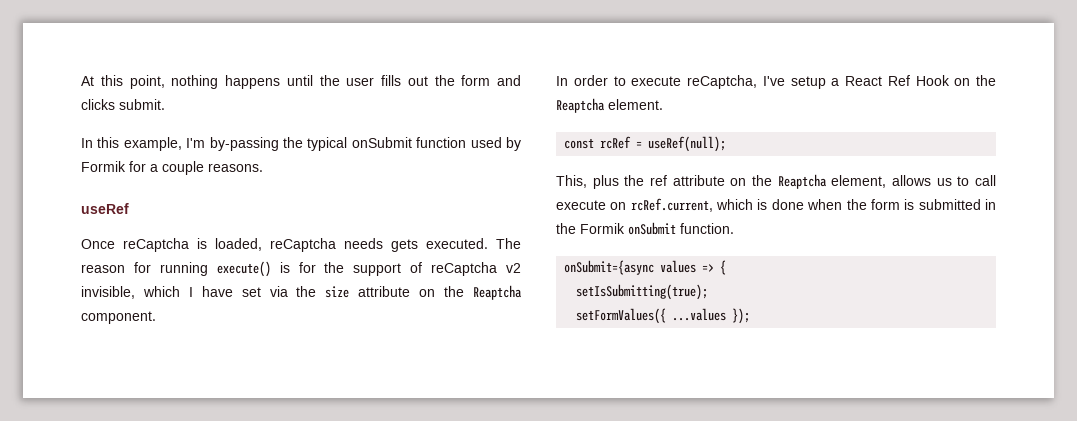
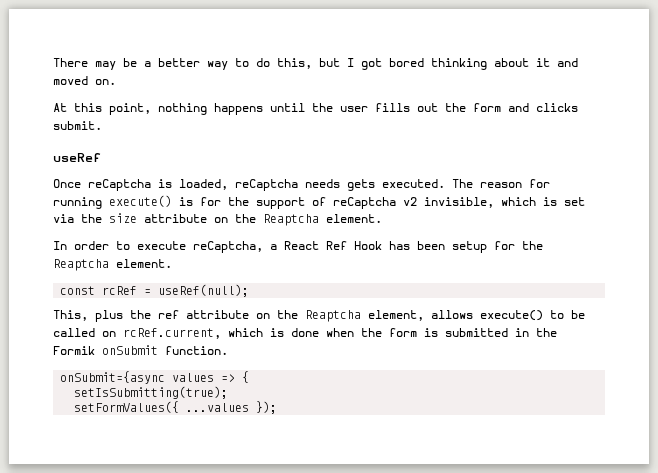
+ There may be a better way to do this, but I got bored thinking about it and moved on.
- In this example, I'm by-passing the typical onSubmit function used by Formik for a couple reasons.
- The reason for running execute() is for the support of reCaptcha v2 invisible, which I have set via the size attribute on the Reaptcha component.
+ The reason for running execute() is for the support of reCaptcha v2 invisible, which is set via the size attribute on the Reaptcha element.
- In order to execute reCaptcha, I've setup a React Ref Hook on the Reaptcha element.
+ In order to execute reCaptcha, a React Ref Hook has been setup for the Reaptcha element.
- This, plus the ref attribute on the Reaptcha element, allows us to call execute on rcRef.current, which is done when the form is submitted in the Formik onSubmit function.
+ This, plus the ref attribute on the Reaptcha element, allows execute() to be called on rcRef.current, which is done when the form is submitted in the Formik onSubmit function.

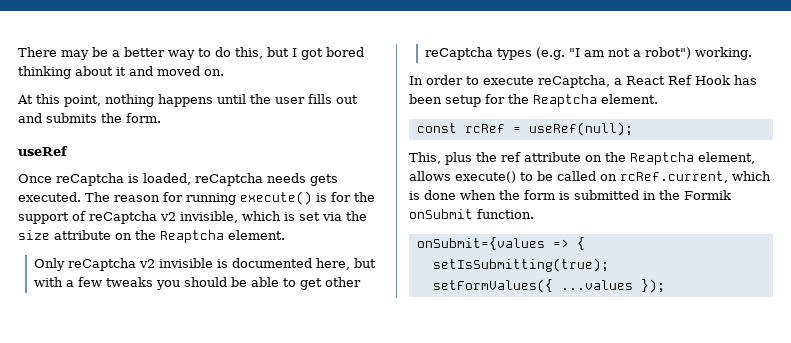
- At this point, nothing happens until the user fills out the form and clicks submit.
+ At this point, nothing happens until the user fills out and submits the form.
+ Only reCaptcha v2 invisible is documented here, but with a few tweaks you should be able to get other reCaptcha types (e.g. "I am not a robot") working.
- onSubmit={async values => {
+ onSubmit={values => {

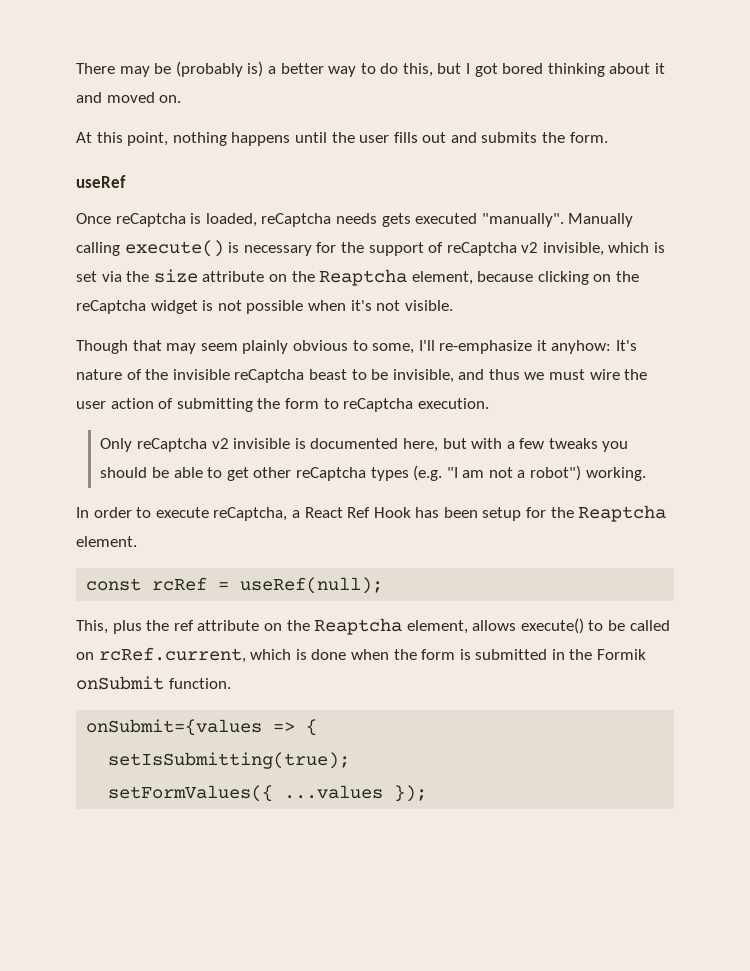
- There may be a better way to do this, but I got bored thinking about it and moved on.
+ There may be (probably is) a better way to do this, but I got bored thinking about it and moved on.
- Once reCaptcha is loaded, reCaptcha needs gets executed. The reason for running execute() is for the support of reCaptcha v2 invisible, which is set via the size attribute on the Reaptcha element.
+ Once reCaptcha is loaded, reCaptcha needs gets executed "manually". Manually calling execute() is necessary for the support of reCaptcha v2 invisible, which is set via the size attribute on the Reaptcha element, because clicking on the reCaptcha widget is not possible when it's not visible.
+ Though that may seem plainly obvious to some, I'll re-emphasize it anyhow: It's nature of the invisible reCaptcha beast to be invisible, and thus we must wire the user action of submitting the form to reCaptcha execution.

